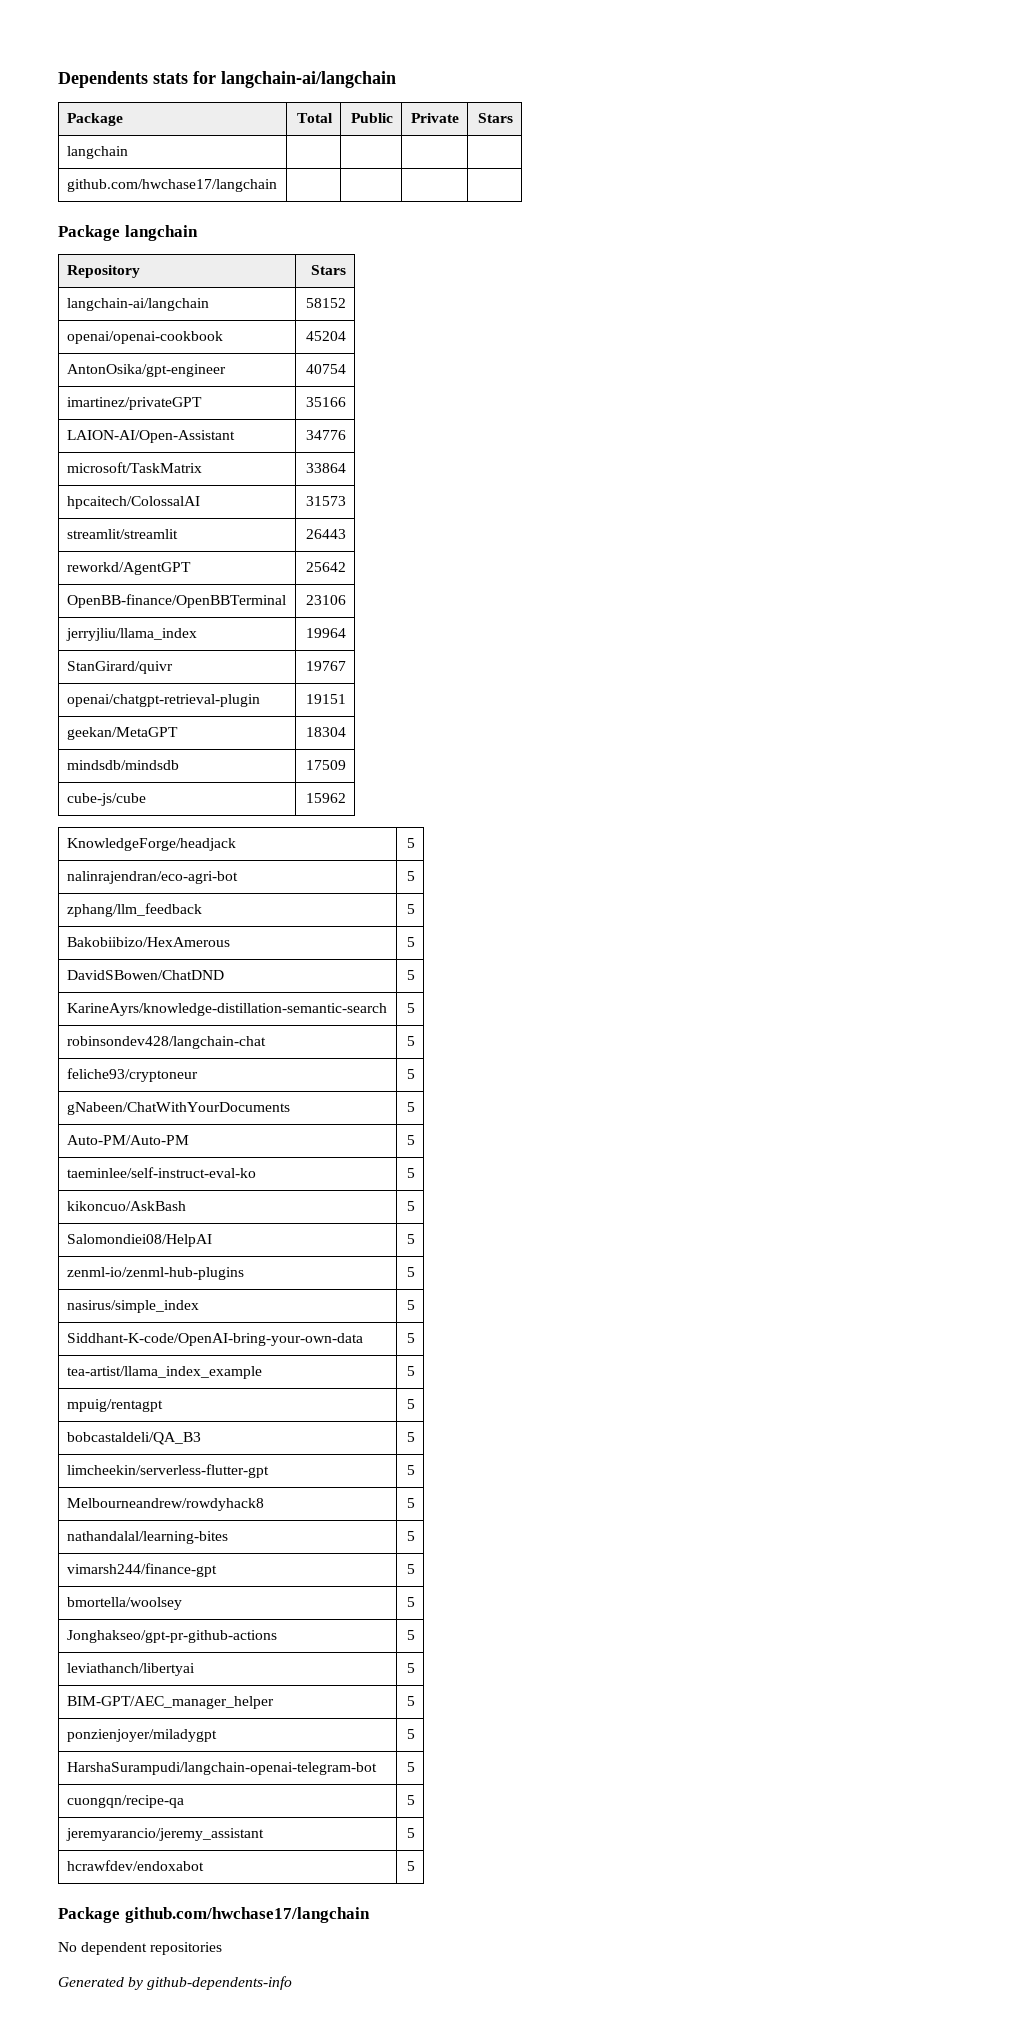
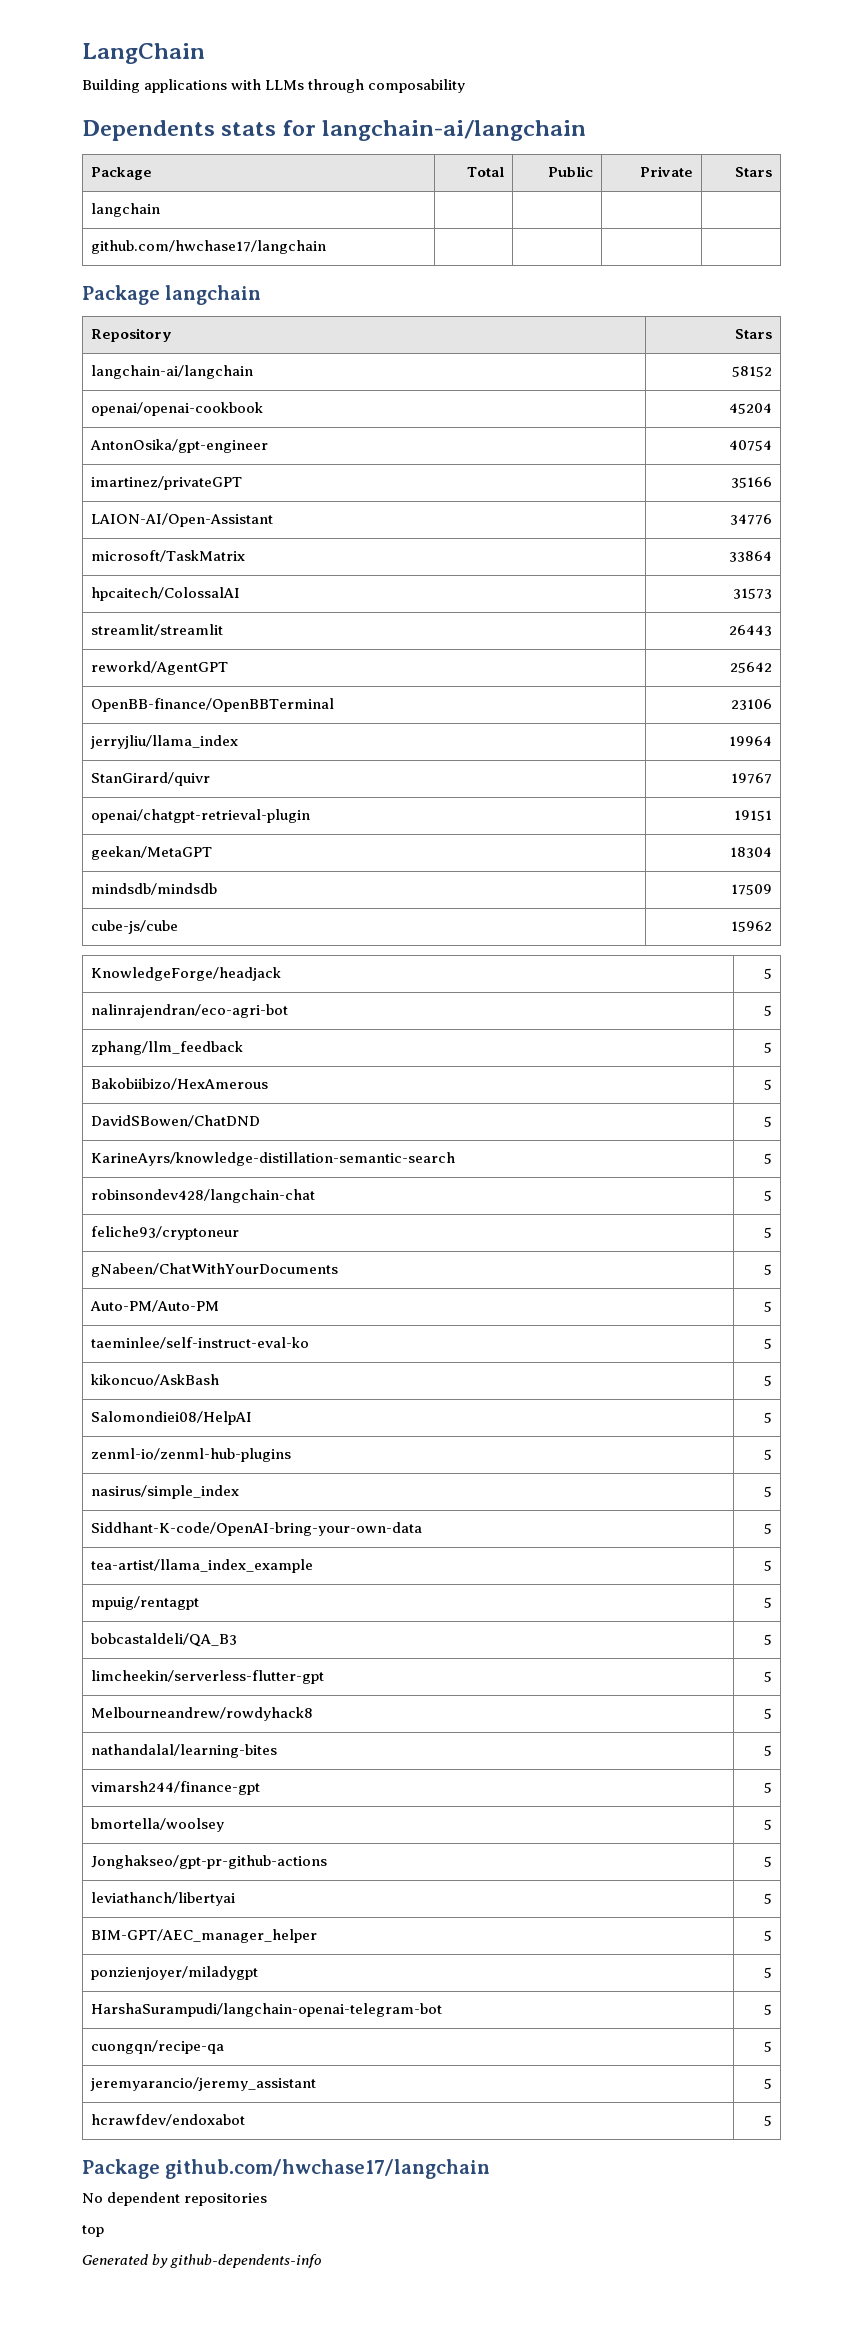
+ LangChain
+ Building applications with LLMs through composability
+ top

